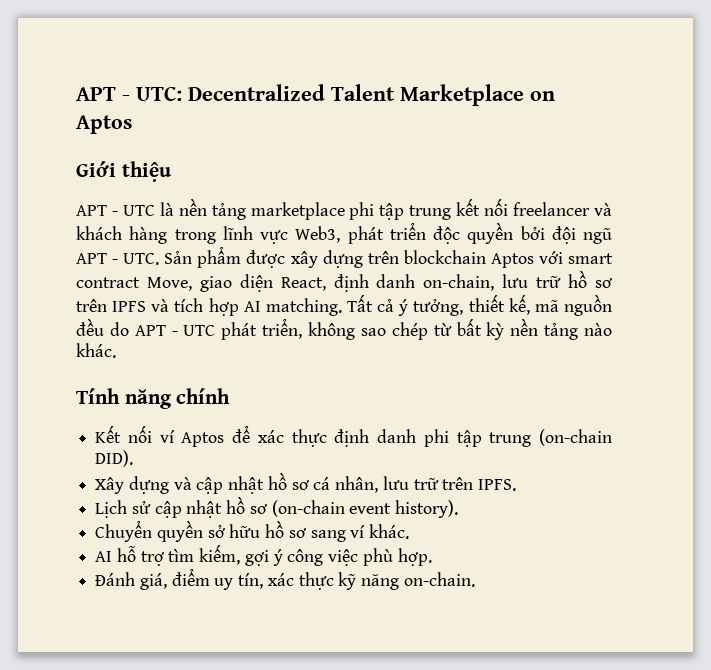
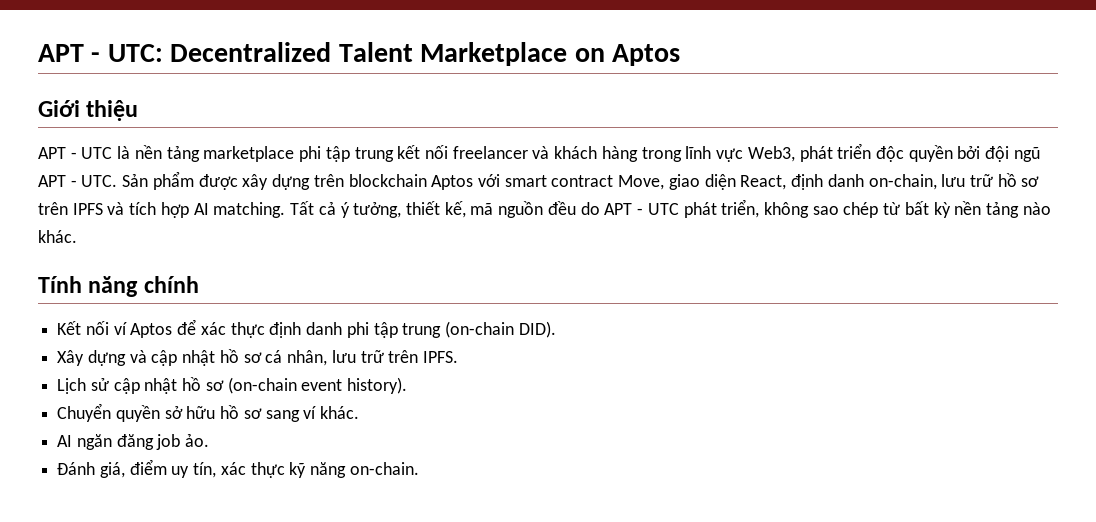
- AI hỗ trợ tìm kiếm, gợi ý công việc phù hợp.
+ AI ngăn đăng job ảo.

